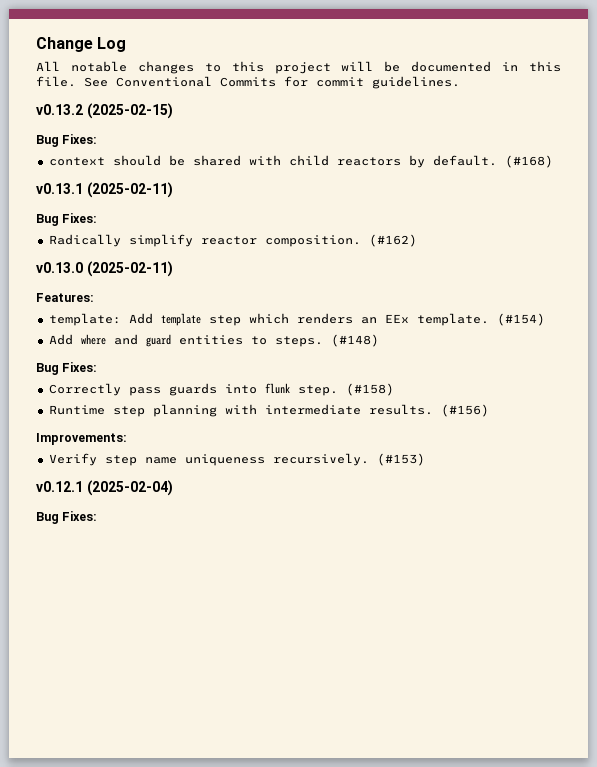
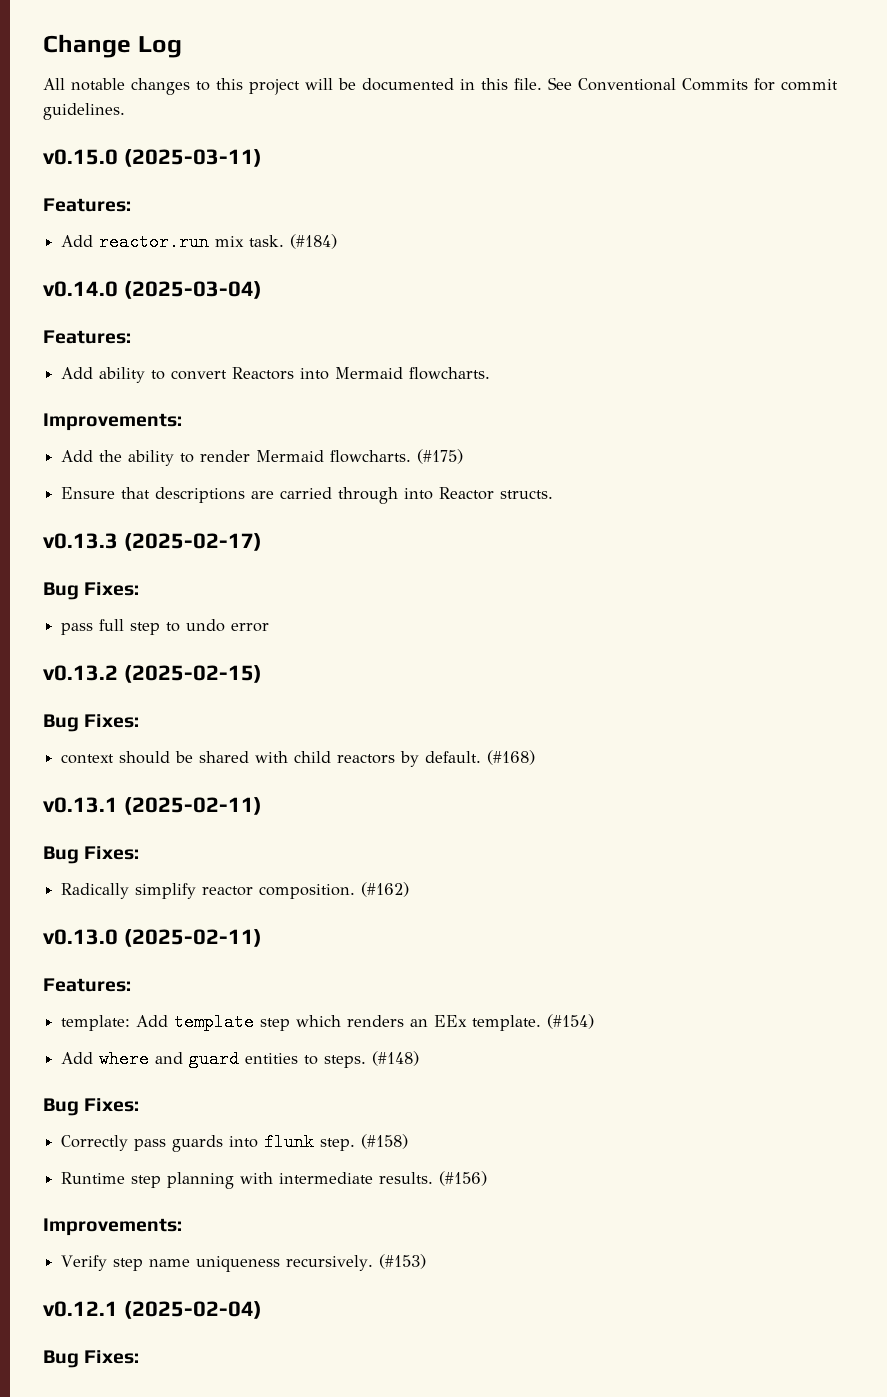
+ v0.15.0 (2025-03-11)
+ Features:
+ Add reactor.run mix task. (#184)
+ v0.14.0 (2025-03-04)
+ Features:
+ Add ability to convert Reactors into Mermaid flowcharts.
+ Improvements:
+ Add the ability to render Mermaid flowcharts. (#175)
+ Ensure that descriptions are carried through into Reactor structs.
+ v0.13.3 (2025-02-17)
+ Bug Fixes:
+ pass full step to undo error

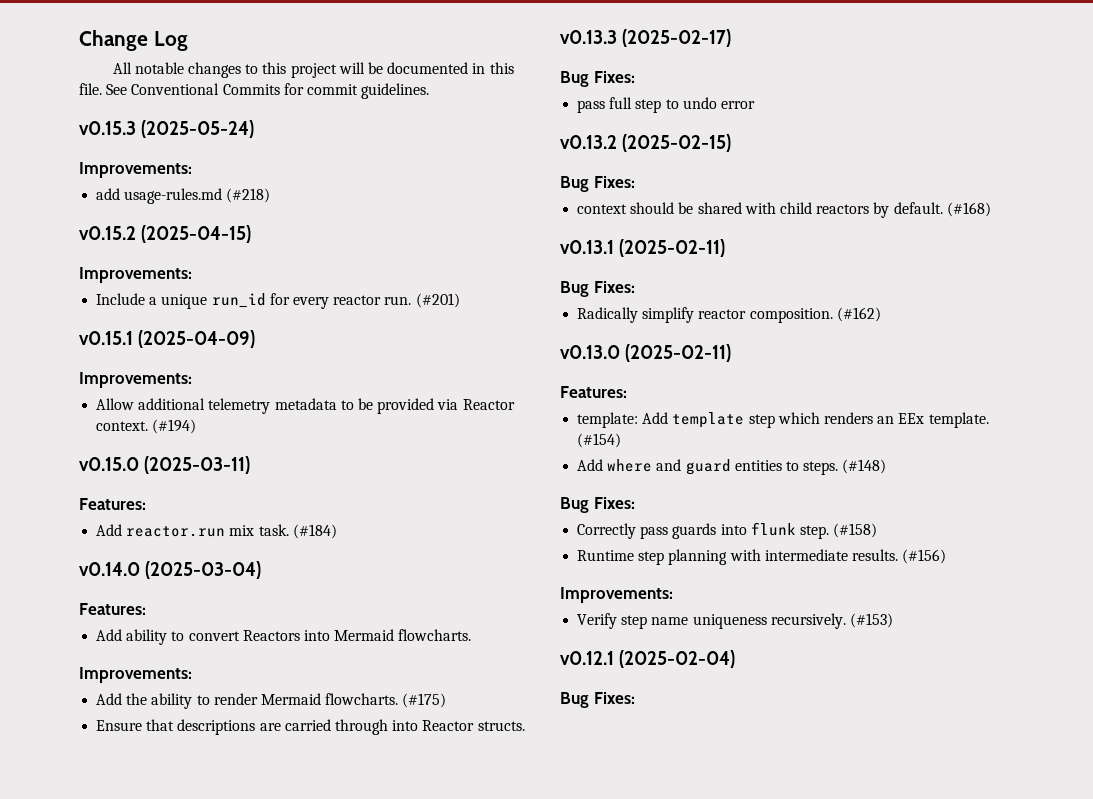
+ v0.15.3 (2025-05-24)
+ Improvements:
+ add usage-rules.md (#218)
+ v0.15.2 (2025-04-15)
+ Improvements:
+ Include a unique run_id for every reactor run. (#201)
+ v0.15.1 (2025-04-09)
+ Improvements:
+ Allow additional telemetry metadata to be provided via Reactor context. (#194)

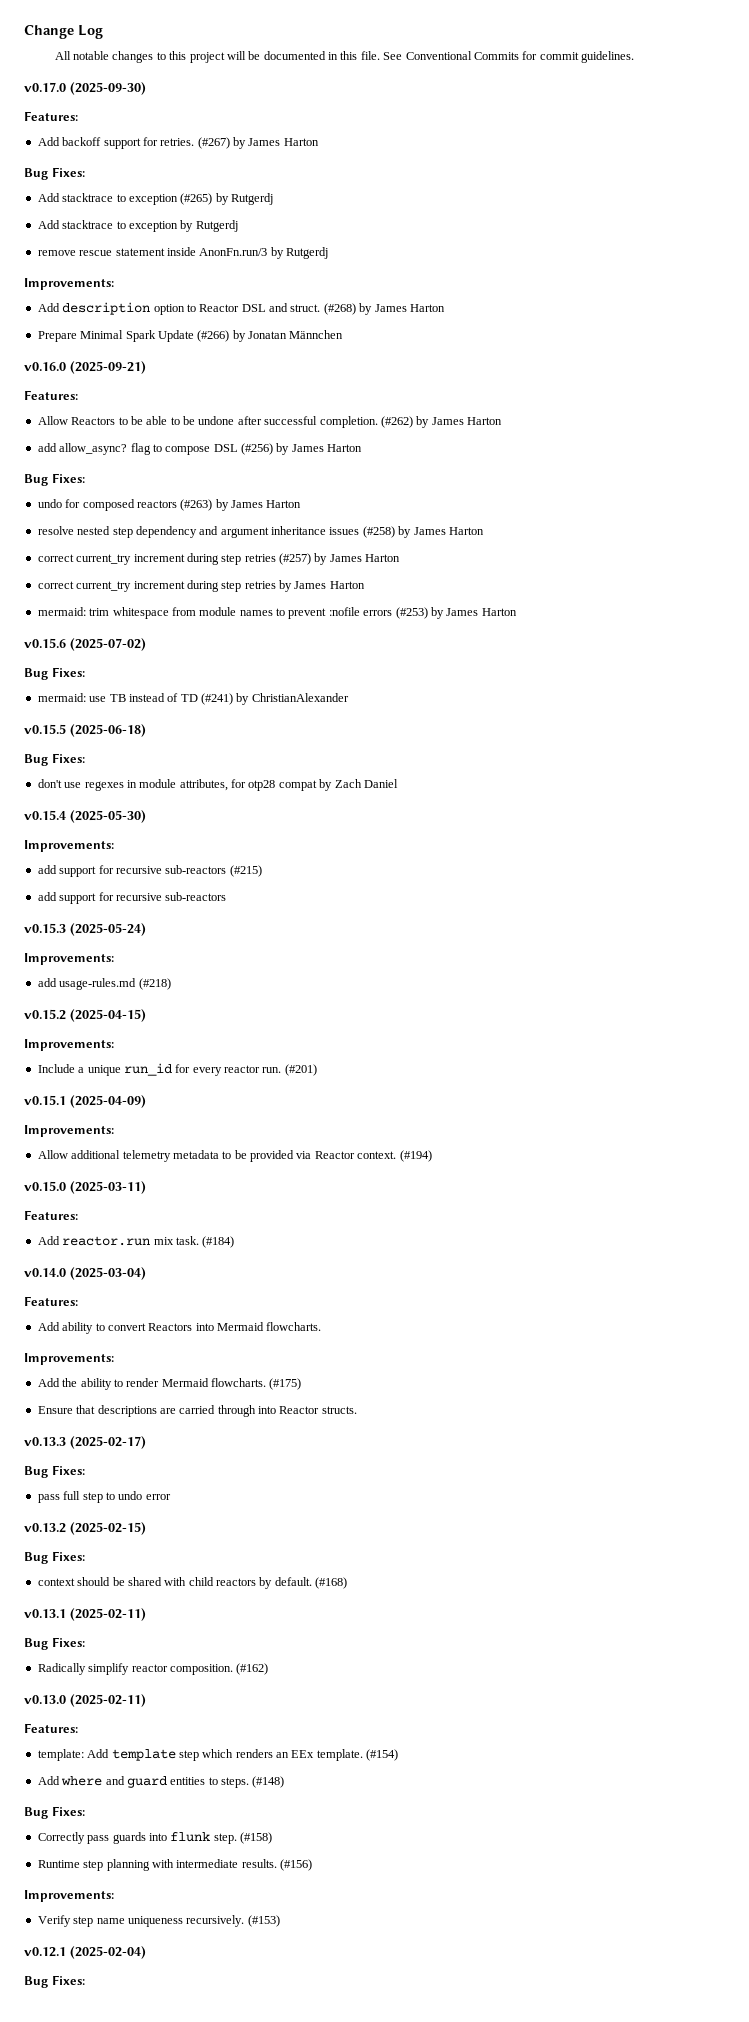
+ v0.17.0 (2025-09-30)
+ Features:
+ Add backoff support for retries. (#267) by James Harton
+ Bug Fixes:
+ Add stacktrace to exception (#265) by Rutgerdj
+ Add stacktrace to exception by Rutgerdj
+ remove rescue statement inside AnonFn.run/3 by Rutgerdj
+ Improvements:
+ Add description option to Reactor DSL and struct. (#268) by James Harton
+ Prepare Minimal Spark Update (#266) by Jonatan Männchen
+ v0.16.0 (2025-09-21)
+ Features:
+ Allow Reactors to be able to be undone after successful completion. (#262) by James Harton
+ add allow_async? flag to compose DSL (#256) by James Harton
+ Bug Fixes:
+ undo for composed reactors (#263) by James Harton
+ resolve nested step dependency and argument inheritance issues (#258) by James Harton
+ correct current_try increment during step retries (#257) by James Harton
+ correct current_try increment during step retries by James Harton
+ mermaid: trim whitespace from module names to prevent :nofile errors (#253) by James Harton
+ v0.15.6 (2025-07-02)
+ Bug Fixes:
+ mermaid: use TB instead of TD (#241) by ChristianAlexander
+ v0.15.5 (2025-06-18)
+ Bug Fixes:
+ don't use regexes in module attributes, for otp28 compat by Zach Daniel
+ v0.15.4 (2025-05-30)
+ Improvements:
+ add support for recursive sub-reactors (#215)
+ add support for recursive sub-reactors

